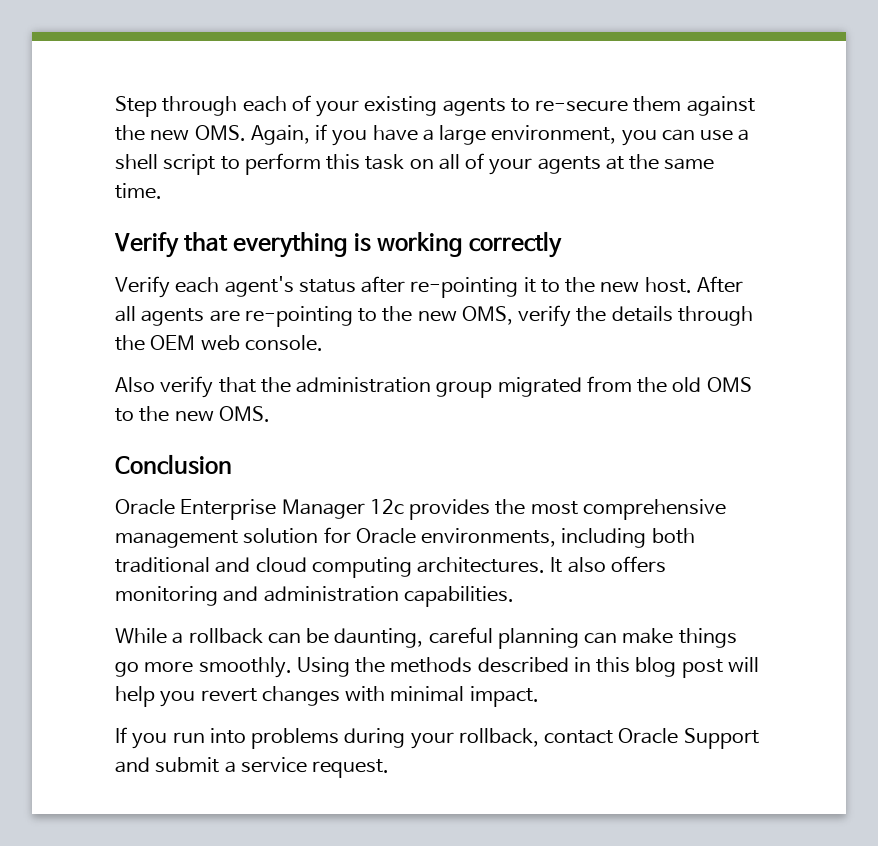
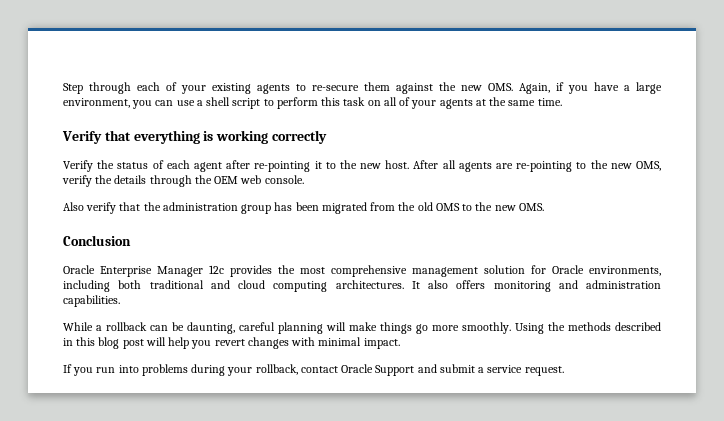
- Verify each agent's status after re-pointing it to the new host.
+ Verify the status of each agent after re-pointing it to the new host.
- Also verify that the administration group migrated from the old OMS to the new OMS.
+ Also verify that the administration group has been migrated from the old OMS to the new OMS.
- While a rollback can be daunting, careful planning can make things go more smoothly.
+ While a rollback can be daunting, careful planning will make things go more smoothly.

